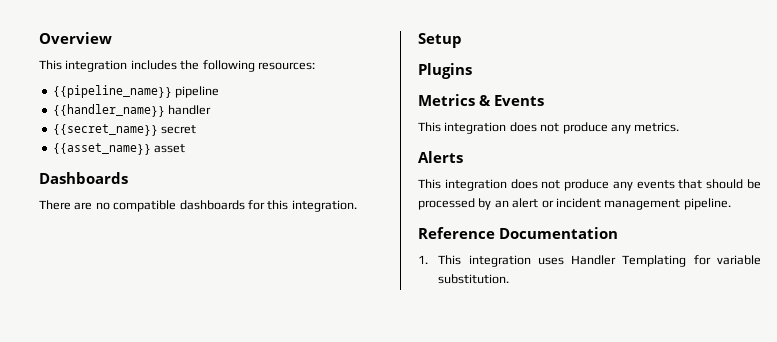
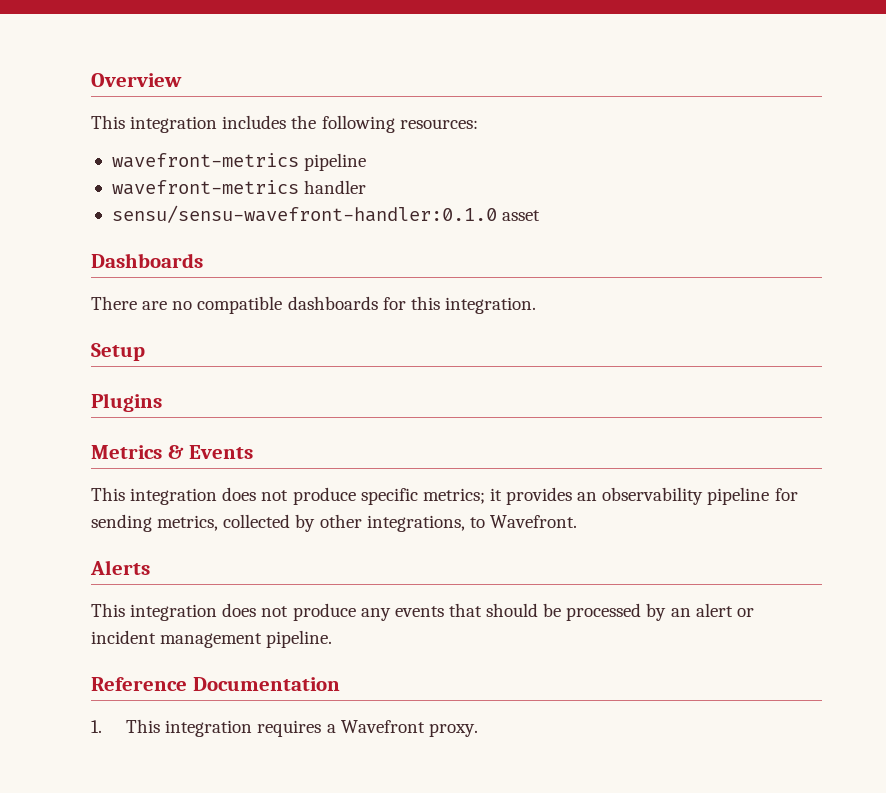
- {{pipeline_name}} pipeline
+ wavefront-metrics pipeline
- {{handler_name}} handler
+ wavefront-metrics handler
- {{secret_name}} secret
- {{asset_name}} asset
+ sensu/sensu-wavefront-handler:0.1.0 asset
- This integration does not produce any metrics.
+ This integration does not produce specific metrics; it provides an observability pipeline for sending metrics, collected by other integrations, to Wavefront.
- 1. This integration uses Handler Templating for variable substitution.
+ 1. This integration requires a Wavefront proxy.

